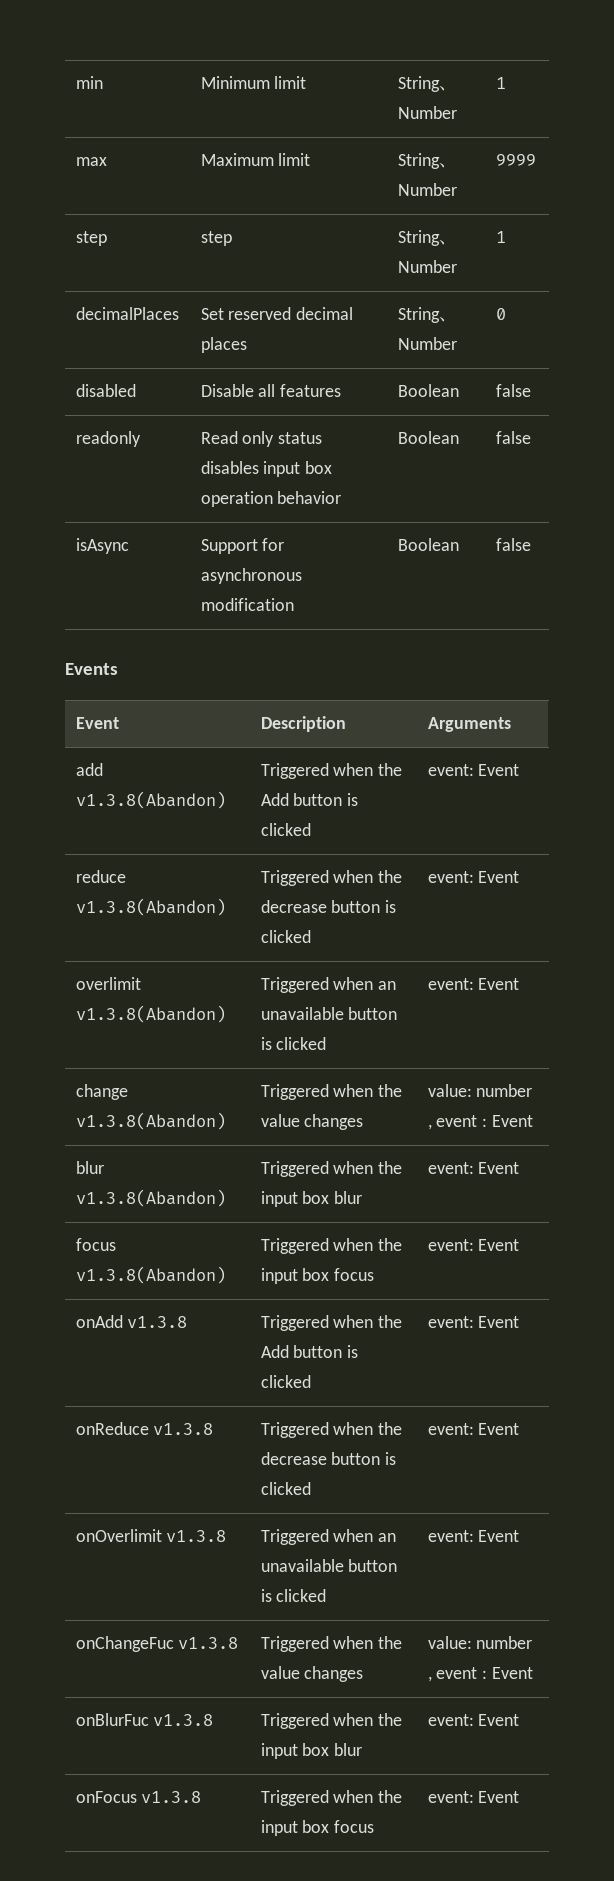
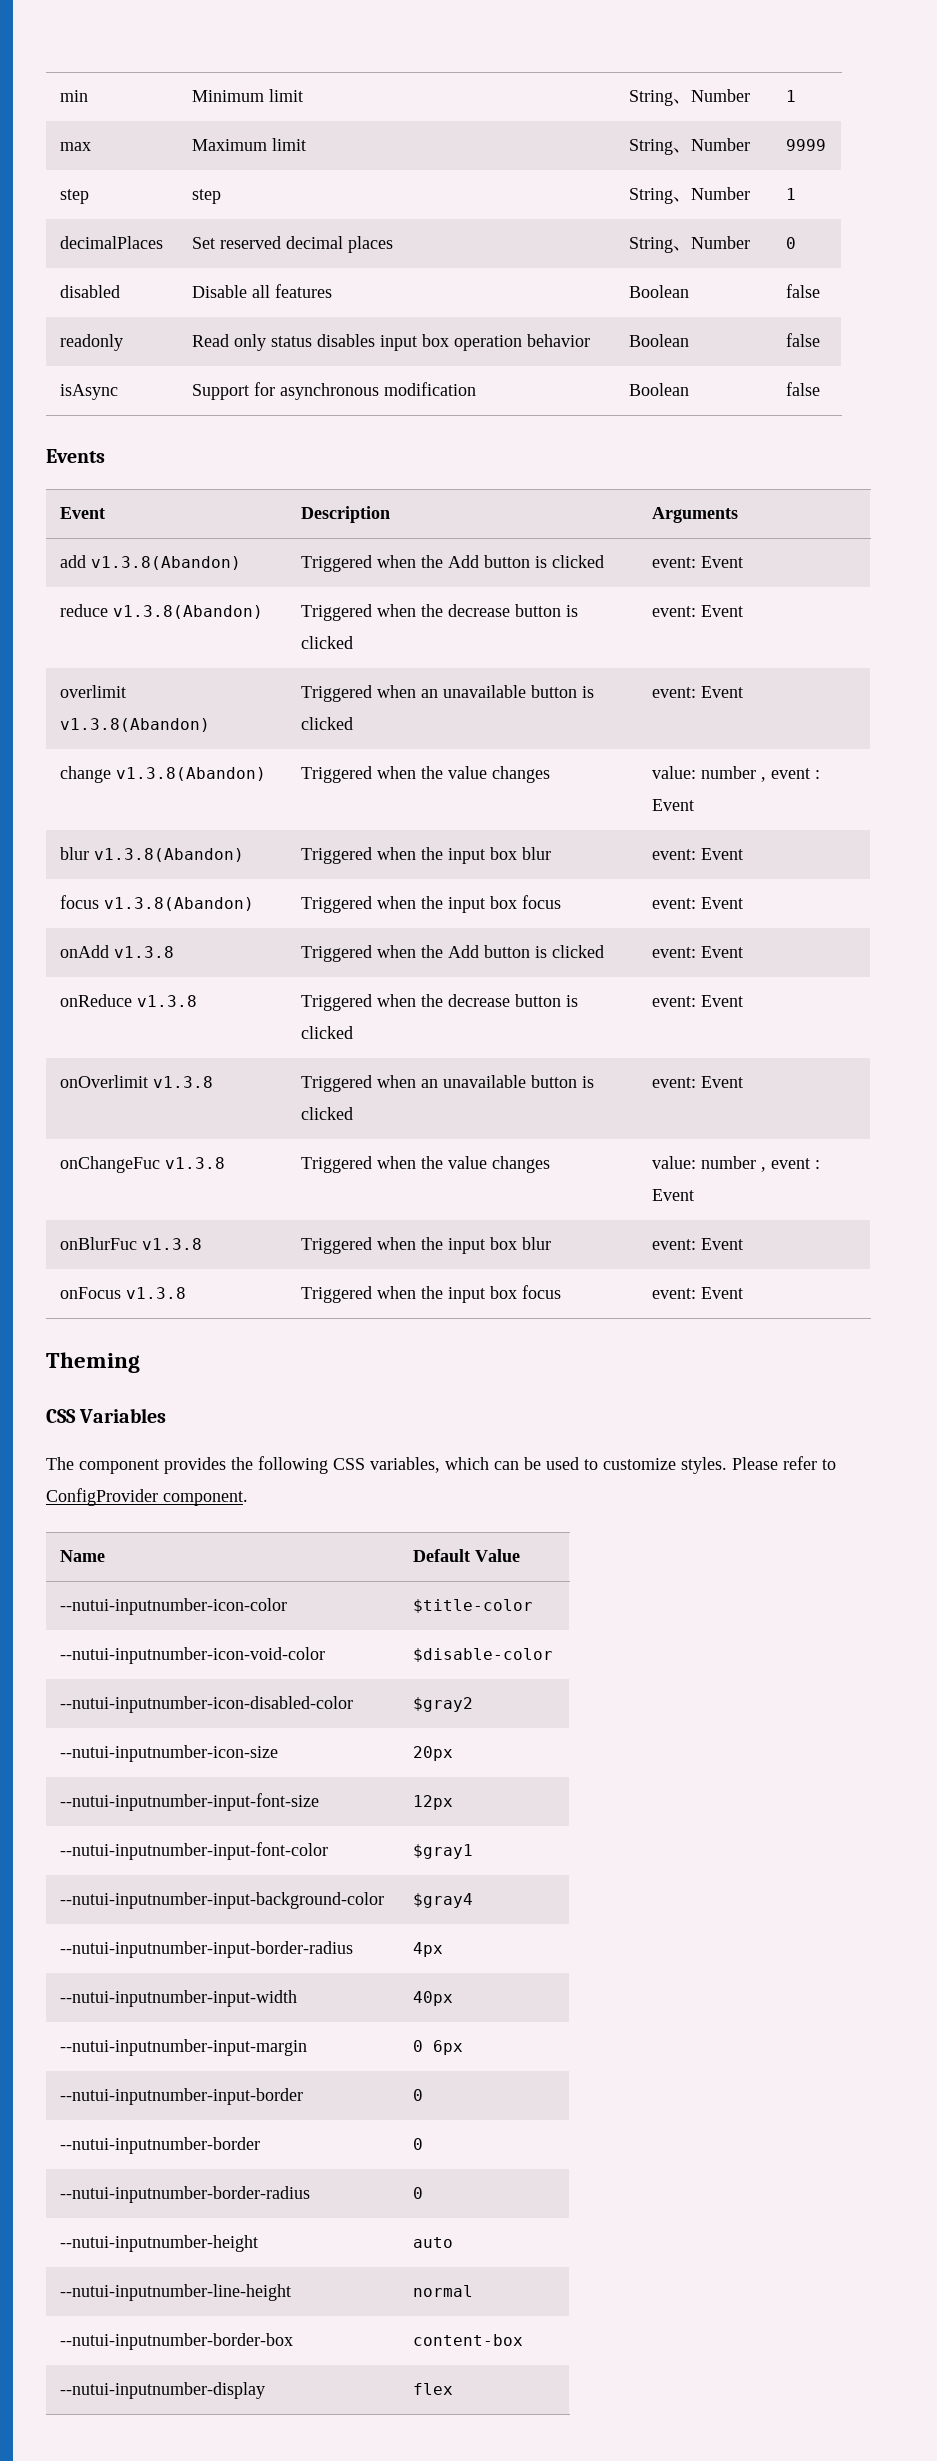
+ Theming
+ CSS Variables
+ The component provides the following CSS variables, which can be used to customize styles. Please refer to ConfigProvider component.
+ Name | Default Value
+ --nutui-inputnumber-icon-color | $title-color
+ --nutui-inputnumber-icon-void-color | $disable-color
+ --nutui-inputnumber-icon-disabled-color | $gray2
+ --nutui-inputnumber-icon-size | 20px
+ --nutui-inputnumber-input-font-size | 12px
+ --nutui-inputnumber-input-font-color | $gray1
+ --nutui-inputnumber-input-background-color | $gray4
+ --nutui-inputnumber-input-border-radius | 4px
+ --nutui-inputnumber-input-width | 40px
+ --nutui-inputnumber-input-margin | 0 6px
+ --nutui-inputnumber-input-border | 0
+ --nutui-inputnumber-border | 0
+ --nutui-inputnumber-border-radius | 0
+ --nutui-inputnumber-height | auto
+ --nutui-inputnumber-line-height | normal
+ --nutui-inputnumber-border-box | content-box
+ --nutui-inputnumber-display | flex

